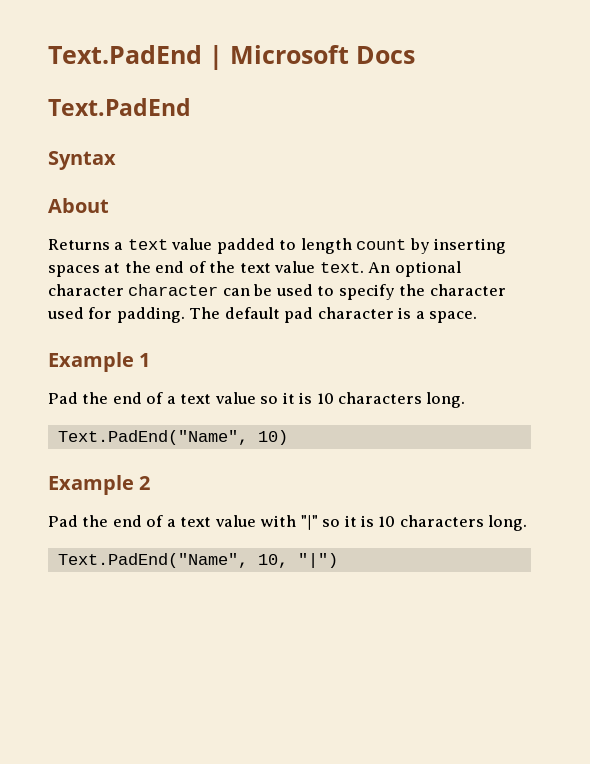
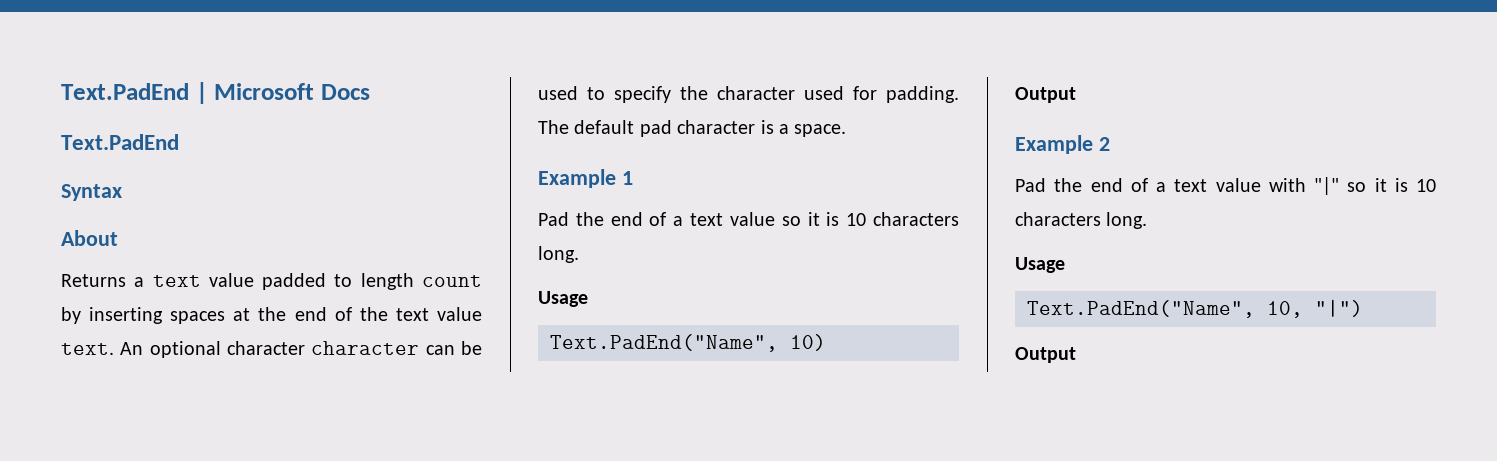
  Pad the end of a text value so it is 10 characters long.
+ Usage
  Text.PadEnd("Name", 10)
+ Output
  Pad the end of a text value with "|" so it is 10 characters long.
+ Usage
  Text.PadEnd("Name", 10, "|")
+ Output

